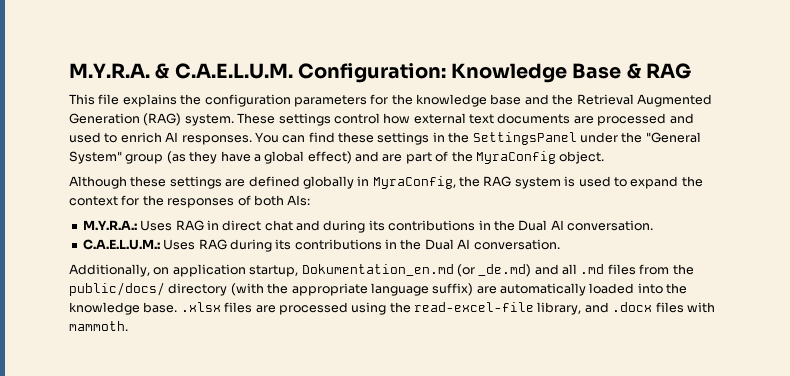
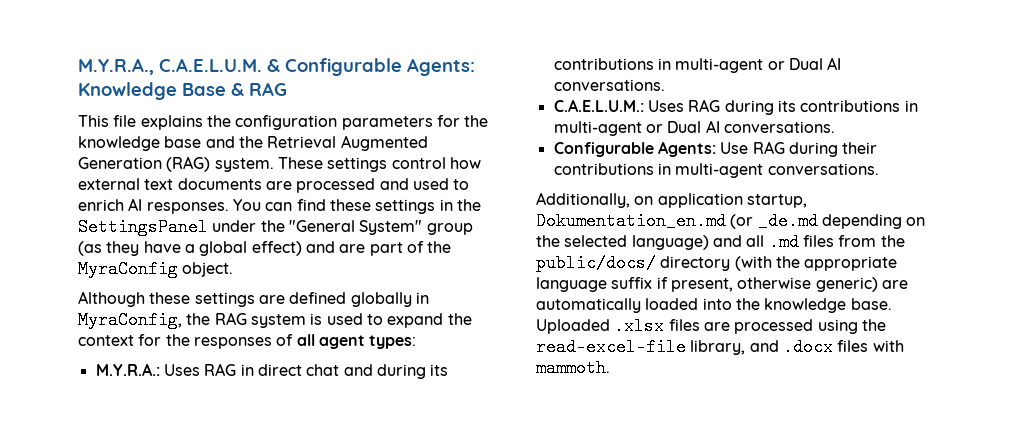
- M.Y.R.A. & C.A.E.L.U.M. Configuration: Knowledge Base & RAG
+ M.Y.R.A., C.A.E.L.U.M. & Configurable Agents: Knowledge Base & RAG
- Although these settings are defined globally in MyraConfig, the RAG system is used to expand the context for the responses of both AIs:
+ Although these settings are defined globally in MyraConfig, the RAG system is used to expand the context for the responses of all agent types:
- M.Y.R.A.: Uses RAG in direct chat and during its contributions in the Dual AI conversation.
+ M.Y.R.A.: Uses RAG in direct chat and during its contributions in multi-agent or Dual AI conversations.
- C.A.E.L.U.M.: Uses RAG during its contributions in the Dual AI conversation.
+ C.A.E.L.U.M.: Uses RAG during its contributions in multi-agent or Dual AI conversations.
+ Configurable Agents: Use RAG during their contributions in multi-agent conversations.
- Additionally, on application startup, Dokumentation_en.md (or _de.md) and all .md files from the public/docs/ directory (with the appropriate language suffix) are automatically loaded into the knowledge base. .xlsx files are processed using the read-excel-file library, and .docx files with mammoth.
+ Additionally, on application startup, Dokumentation_en.md (or _de.md depending on the selected language) and all .md files from the public/docs/ directory (with the appropriate language suffix if present, otherwise generic) are automatically loaded into the knowledge base. Uploaded .xlsx files are processed using the read-excel-file library, and .docx files with mammoth.

